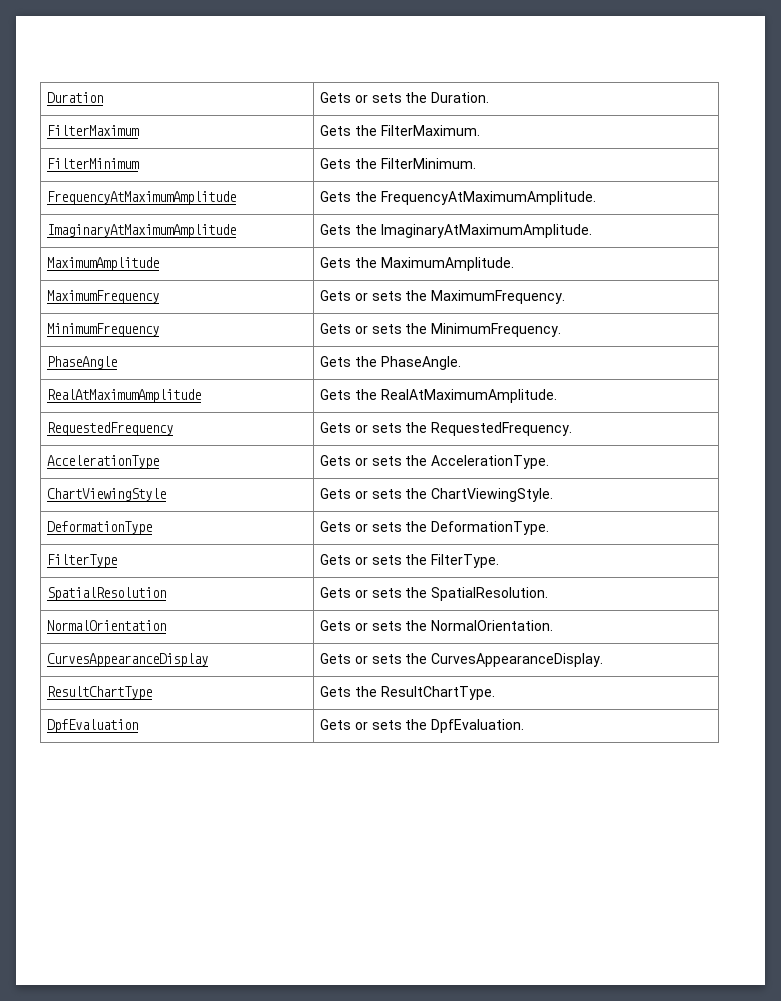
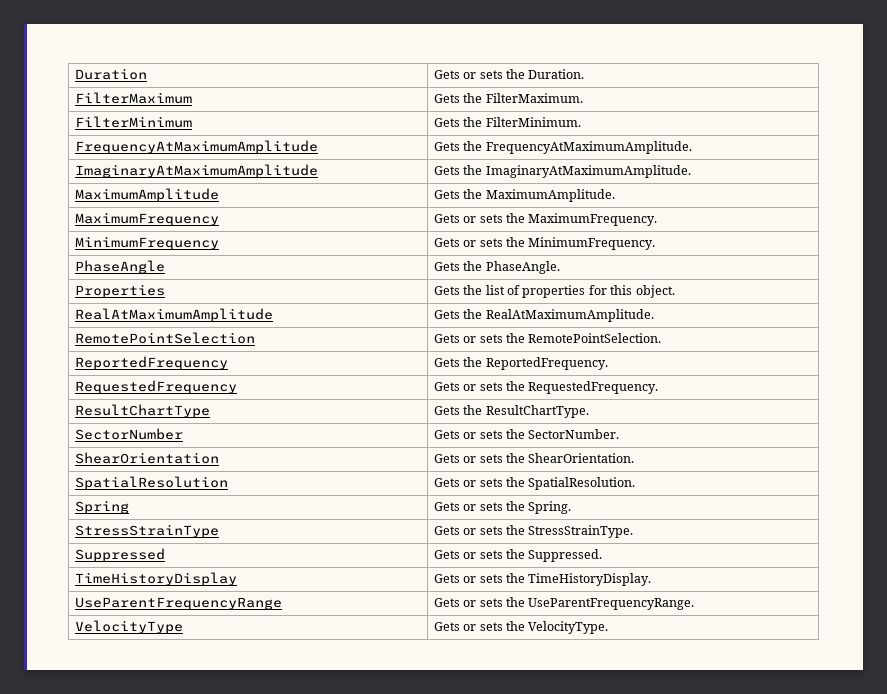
+ Properties | Gets the list of properties for this object.
  RealAtMaximumAmplitude | Gets the RealAtMaximumAmplitude.
+ RemotePointSelection | Gets or sets the RemotePointSelection.
+ ReportedFrequency | Gets the ReportedFrequency.
- AccelerationType | Gets or sets the AccelerationType.
- ChartViewingStyle | Gets or sets the ChartViewingStyle.
- DeformationType | Gets or sets the DeformationType.
- FilterType | Gets or sets the FilterType.
+ ResultChartType | Gets the ResultChartType.
+ SectorNumber | Gets or sets the SectorNumber.
+ ShearOrientation | Gets or sets the ShearOrientation.
- NormalOrientation | Gets or sets the NormalOrientation.
- CurvesAppearanceDisplay | Gets or sets the CurvesAppearanceDisplay.
- ResultChartType | Gets the ResultChartType.
- DpfEvaluation | Gets or sets the DpfEvaluation.
+ Spring | Gets or sets the Spring.
+ StressStrainType | Gets or sets the StressStrainType.
+ Suppressed | Gets or sets the Suppressed.
+ TimeHistoryDisplay | Gets or sets the TimeHistoryDisplay.
+ UseParentFrequencyRange | Gets or sets the UseParentFrequencyRange.
+ VelocityType | Gets or sets the VelocityType.

